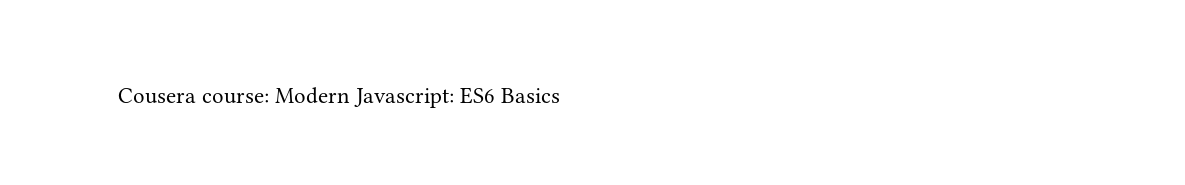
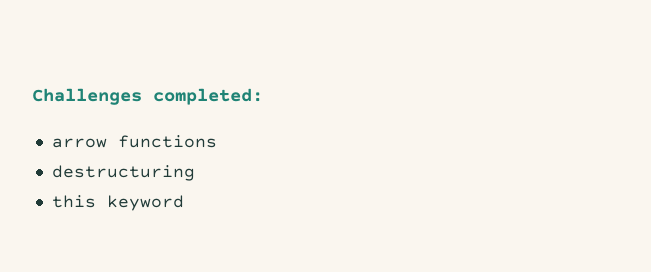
- Cousera course: Modern Javascript: ES6 Basics
+ Challenges completed:
+ arrow functions
+ destructuring
+ this keyword

